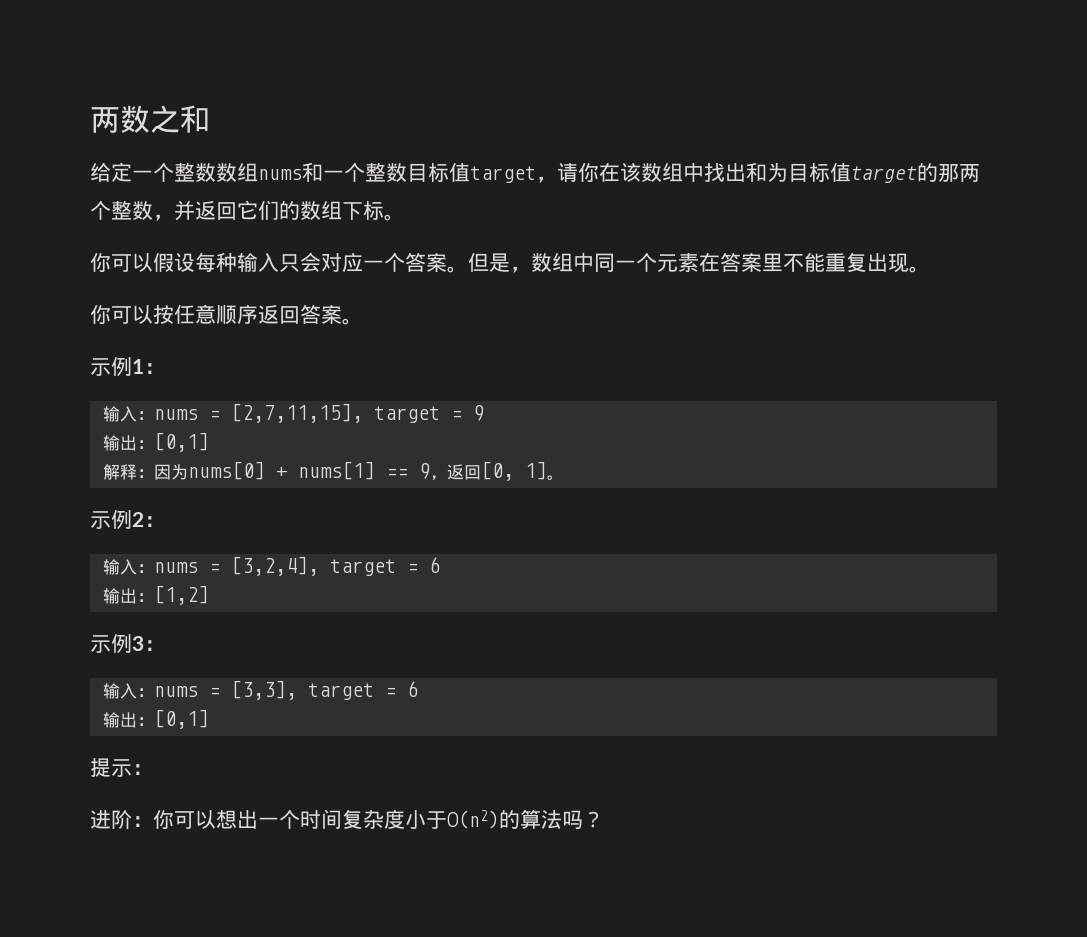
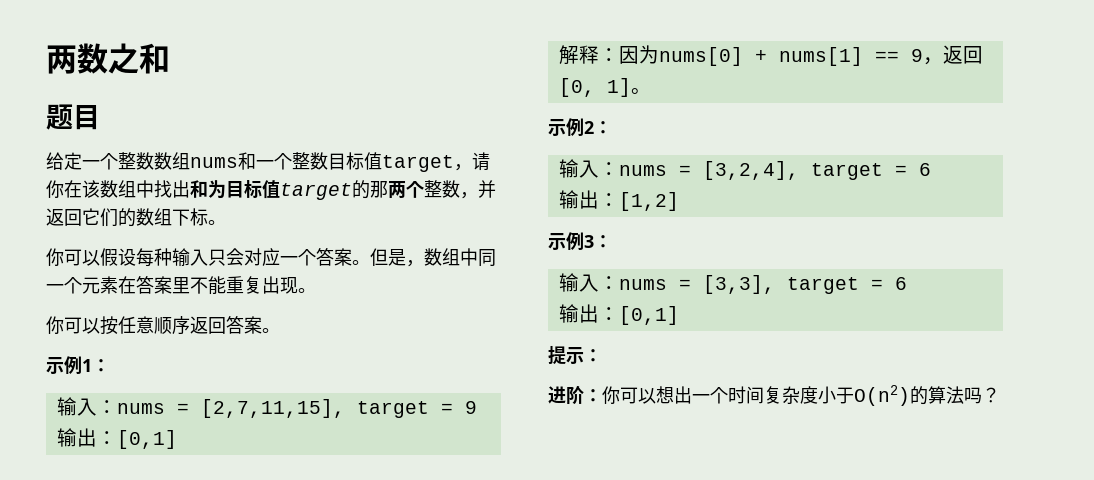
+ 题目

